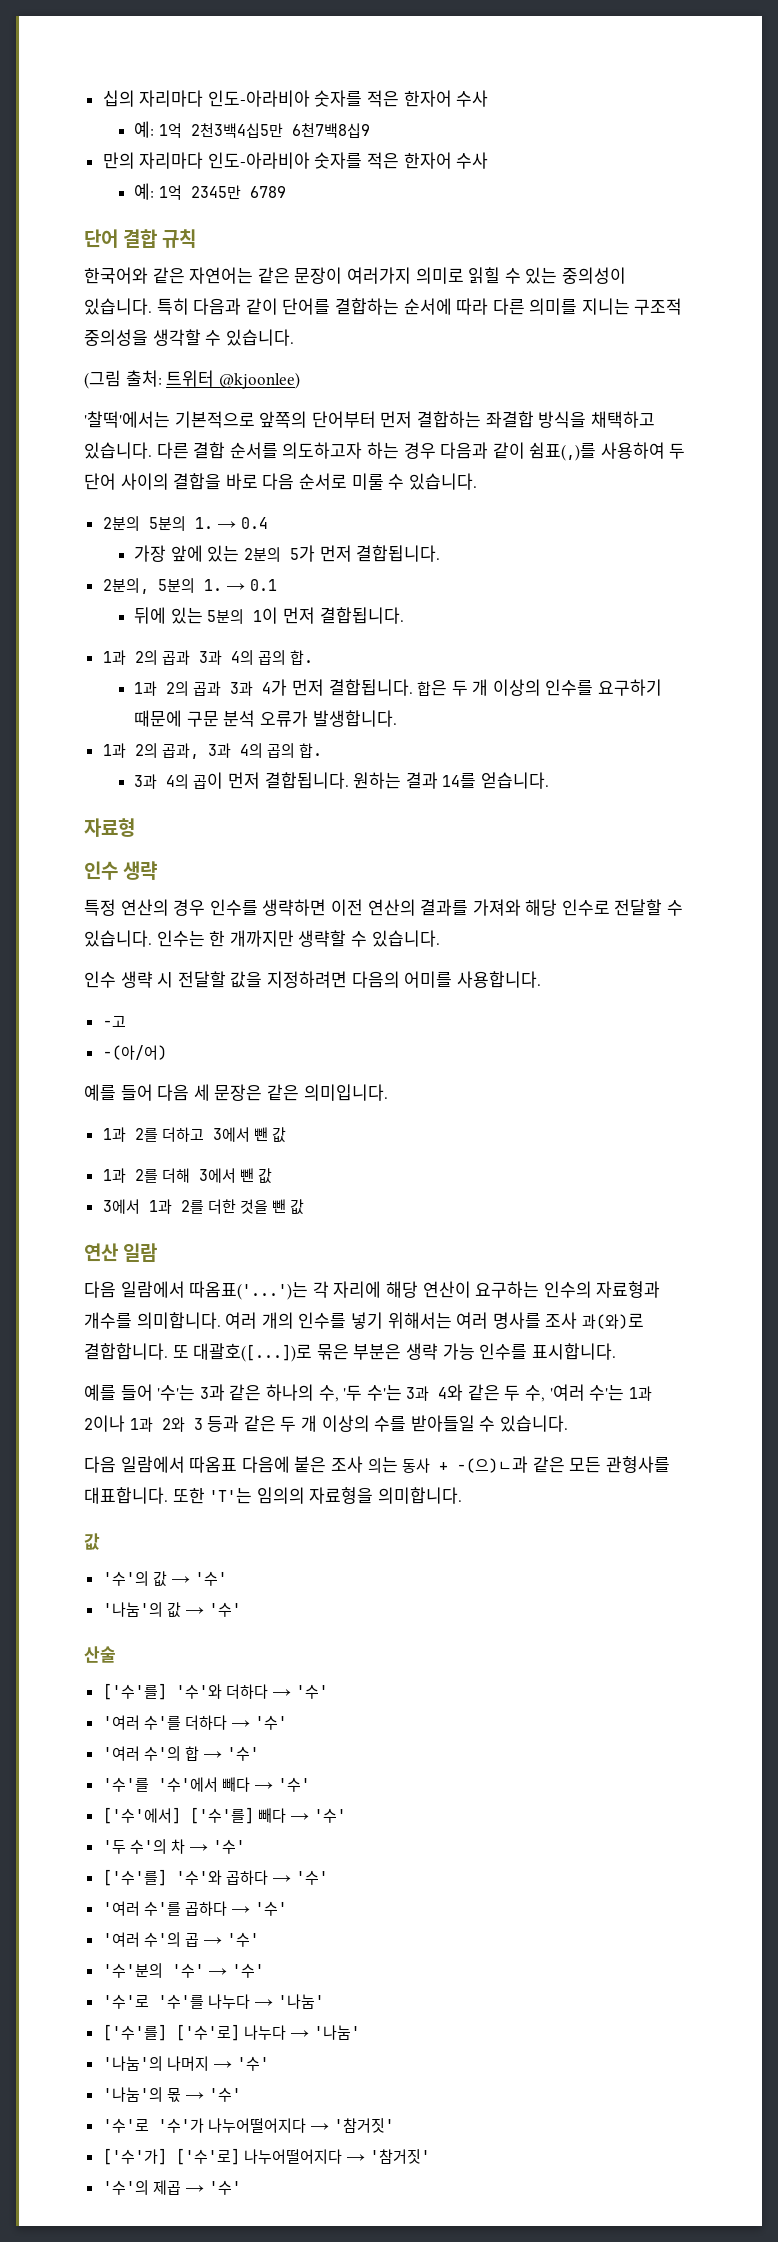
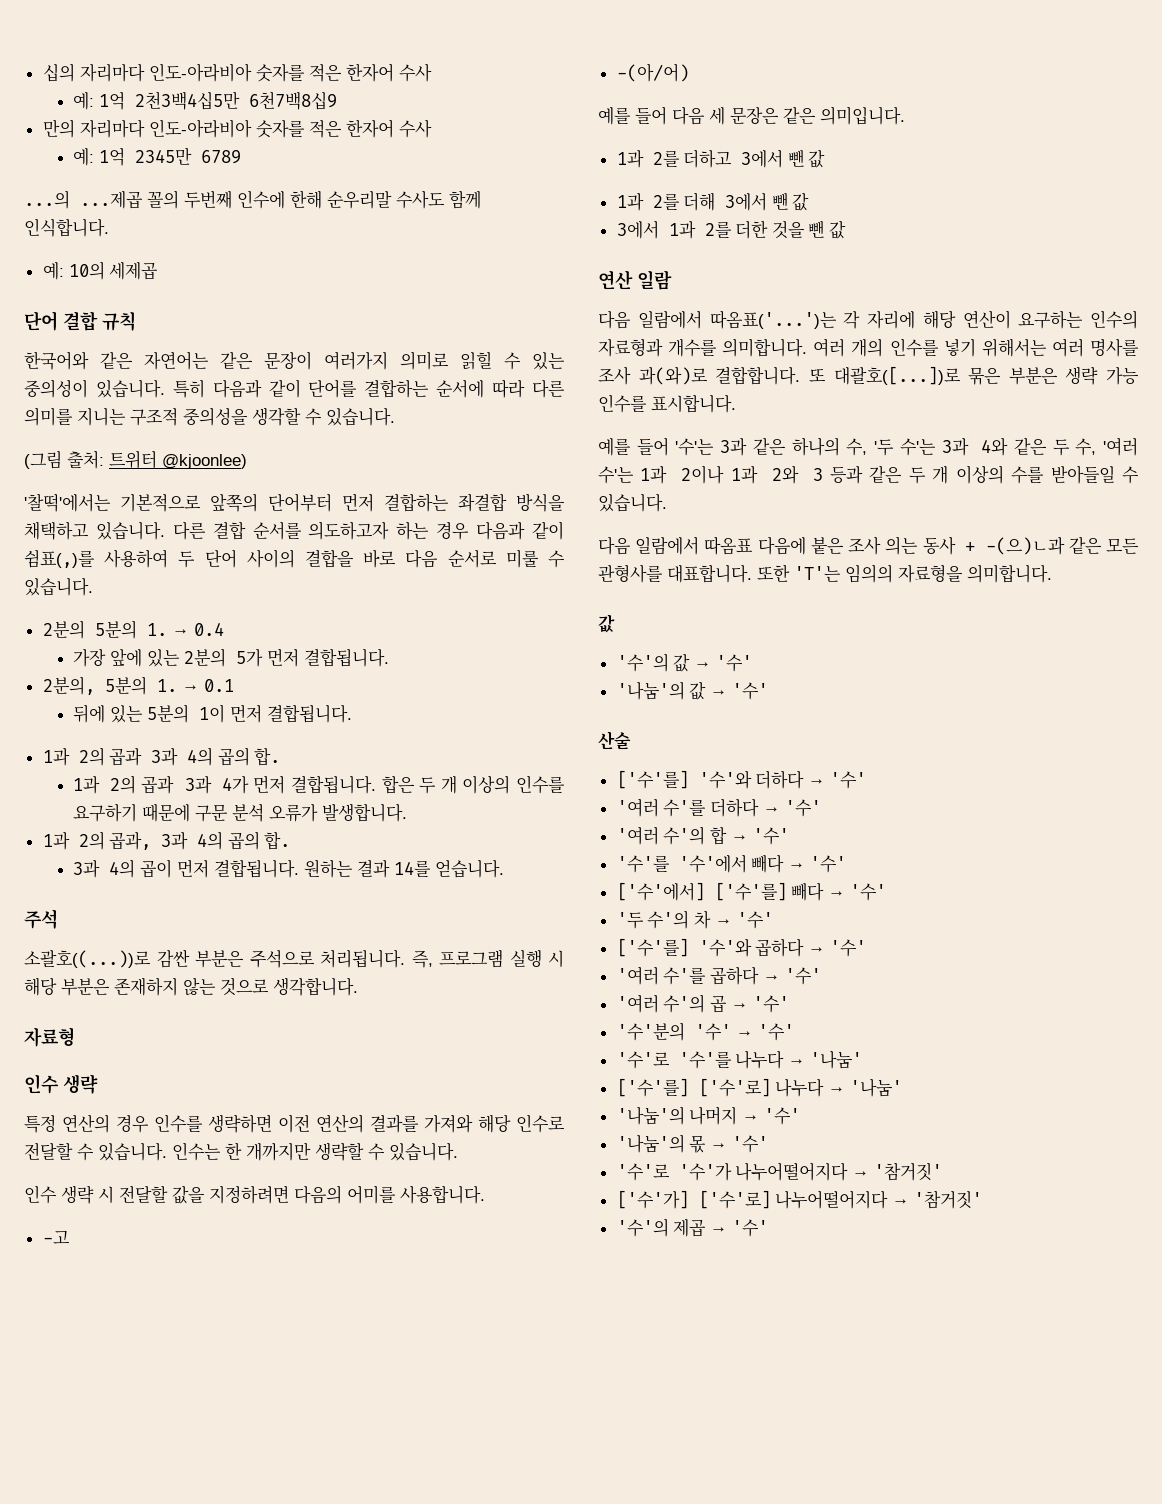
+ ...의 ...제곱 꼴의 두번째 인수에 한해 순우리말 수사도 함께 인식합니다.
+ 예: 10의 세제곱
+ 주석
+ 소괄호((...))로 감싼 부분은 주석으로 처리됩니다. 즉, 프로그램 실행 시 해당 부분은 존재하지 않는 것으로 생각합니다.

